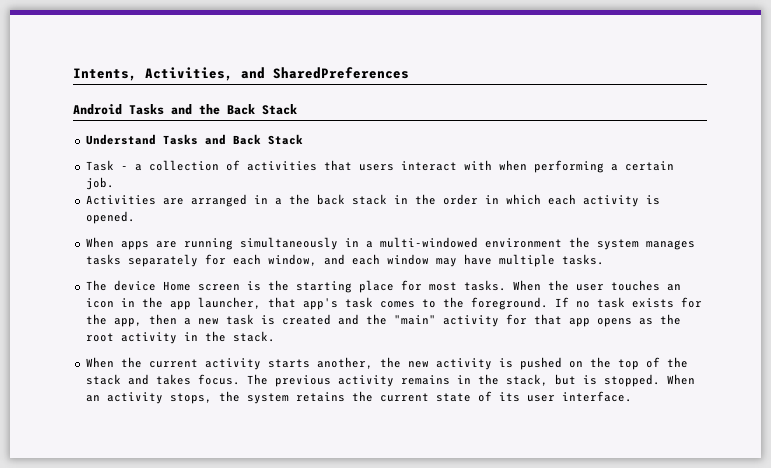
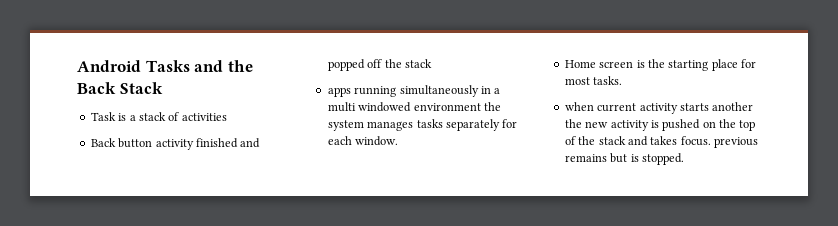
- Intents, Activities, and SharedPreferences
- Understand Tasks and Back Stack
- Task - a collection of activities that users interact with when performing a certain job.
- Activities are arranged in a the back stack in the order in which each activity is opened.
- When apps are running simultaneously in a multi-windowed environment the system manages tasks separately for each window, and each window may have multiple tasks.
- The device Home screen is the starting place for most tasks. When the user touches an icon in the app launcher, that app's task comes to the foreground. If no task exists for the app, then a new task is created and the "main" activity for that app opens as the root activity in the stack.
- When the current activity starts another, the new activity is pushed on the top of the stack and takes focus. The previous activity remains in the stack, but is stopped. When an activity stops, the system retains the current state of its user interface.
+ Task is a stack of activities
+ Back button activity finished and popped off the stack
+ apps running simultaneously in a multi windowed environment the system manages tasks separately for each window.
+ Home screen is the starting place for most tasks.
+ when current activity starts another the new activity is pushed on the top of the stack and takes focus. previous remains but is stopped.

